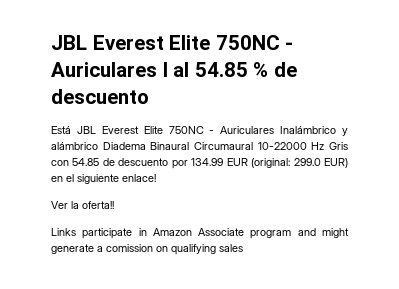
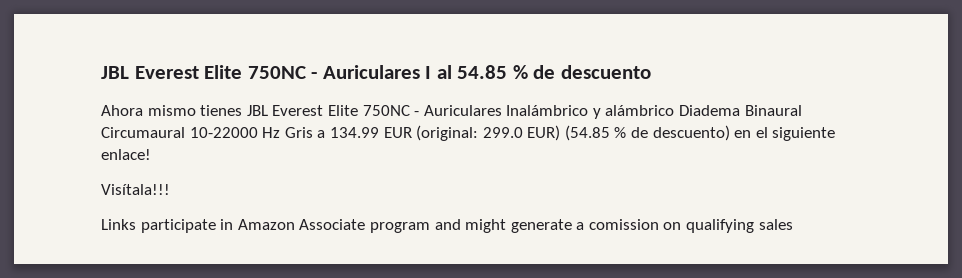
- Está JBL Everest Elite 750NC - Auriculares Inalámbrico y alámbrico Diadema Binaural Circumaural 10-22000 Hz Gris con 54.85 de descuento por 134.99 EUR (original: 299.0 EUR) en el siguiente enlace!
+ Ahora mismo tienes JBL Everest Elite 750NC - Auriculares Inalámbrico y alámbrico Diadema Binaural Circumaural 10-22000 Hz Gris a 134.99 EUR (original: 299.0 EUR) (54.85 % de descuento) en el siguiente enlace!
- Ver la oferta!!
+ Visítala!!!

